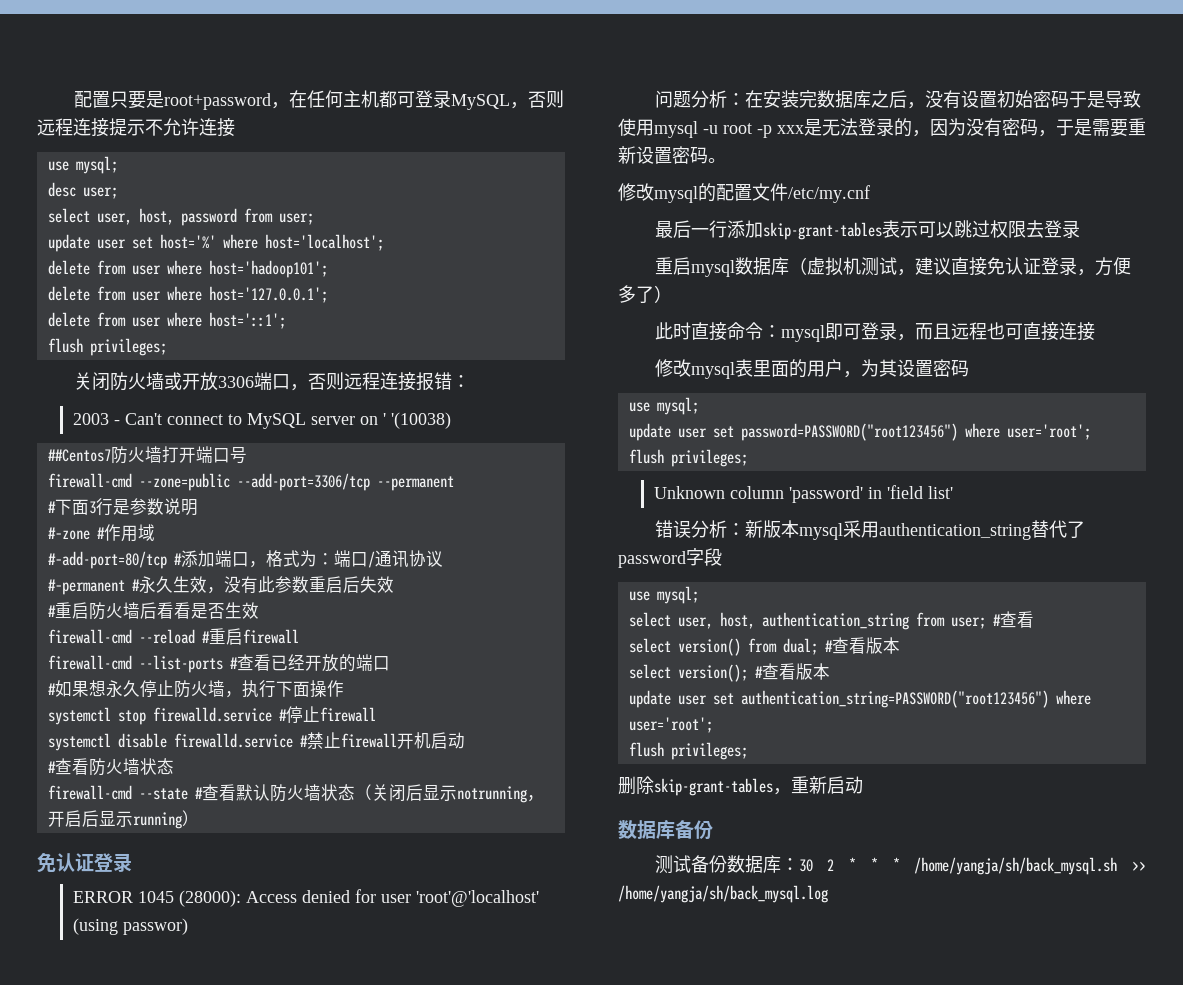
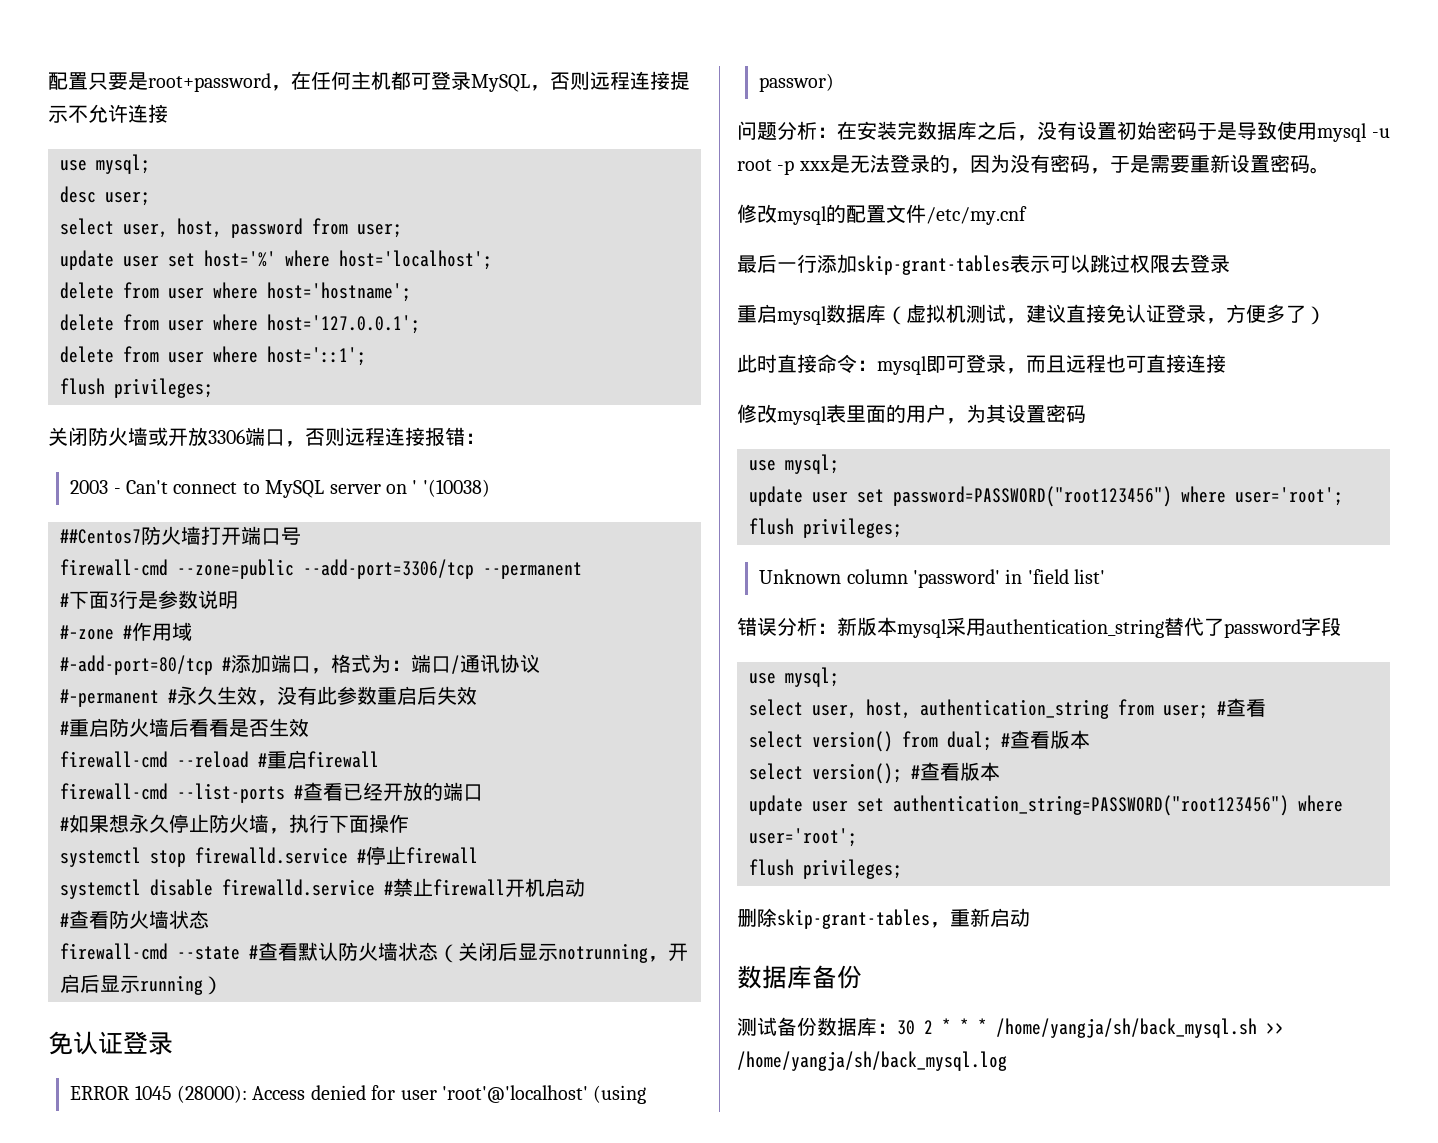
- delete from user where host='hadoop101';
+ delete from user where host='hostname';

